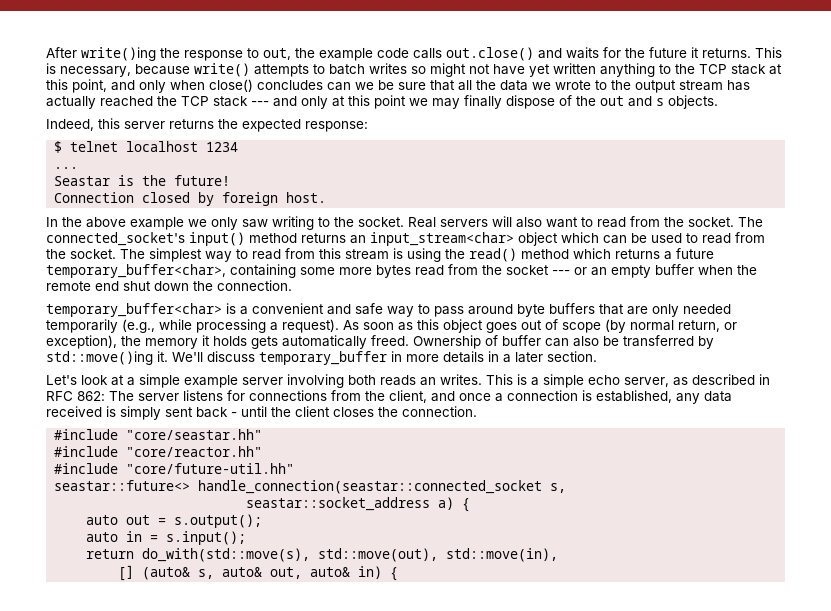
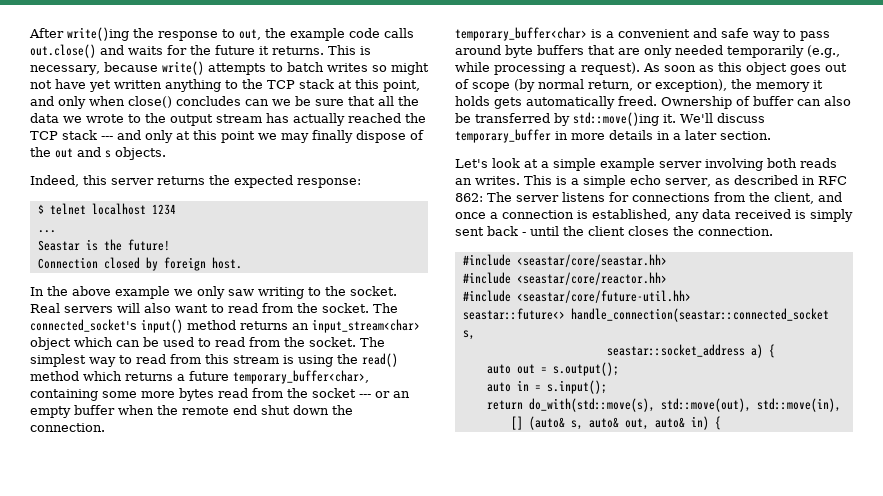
- #include "core/seastar.hh"
- #include "core/reactor.hh"
- #include "core/future-util.hh"
+ #include <seastar/core/seastar.hh>
+ #include <seastar/core/reactor.hh>
+ #include <seastar/core/future-util.hh>

